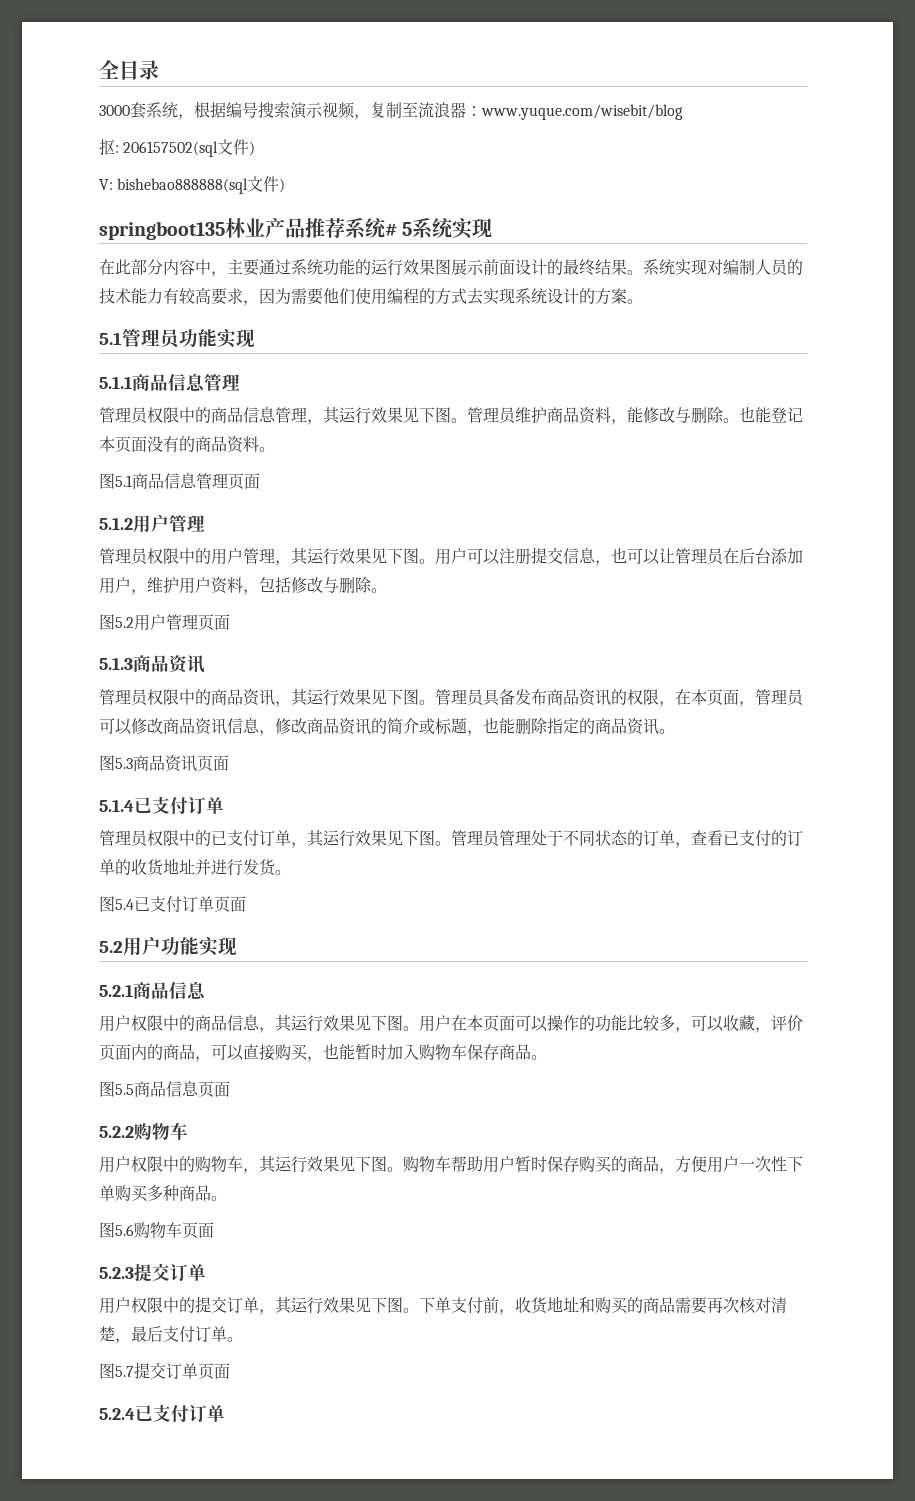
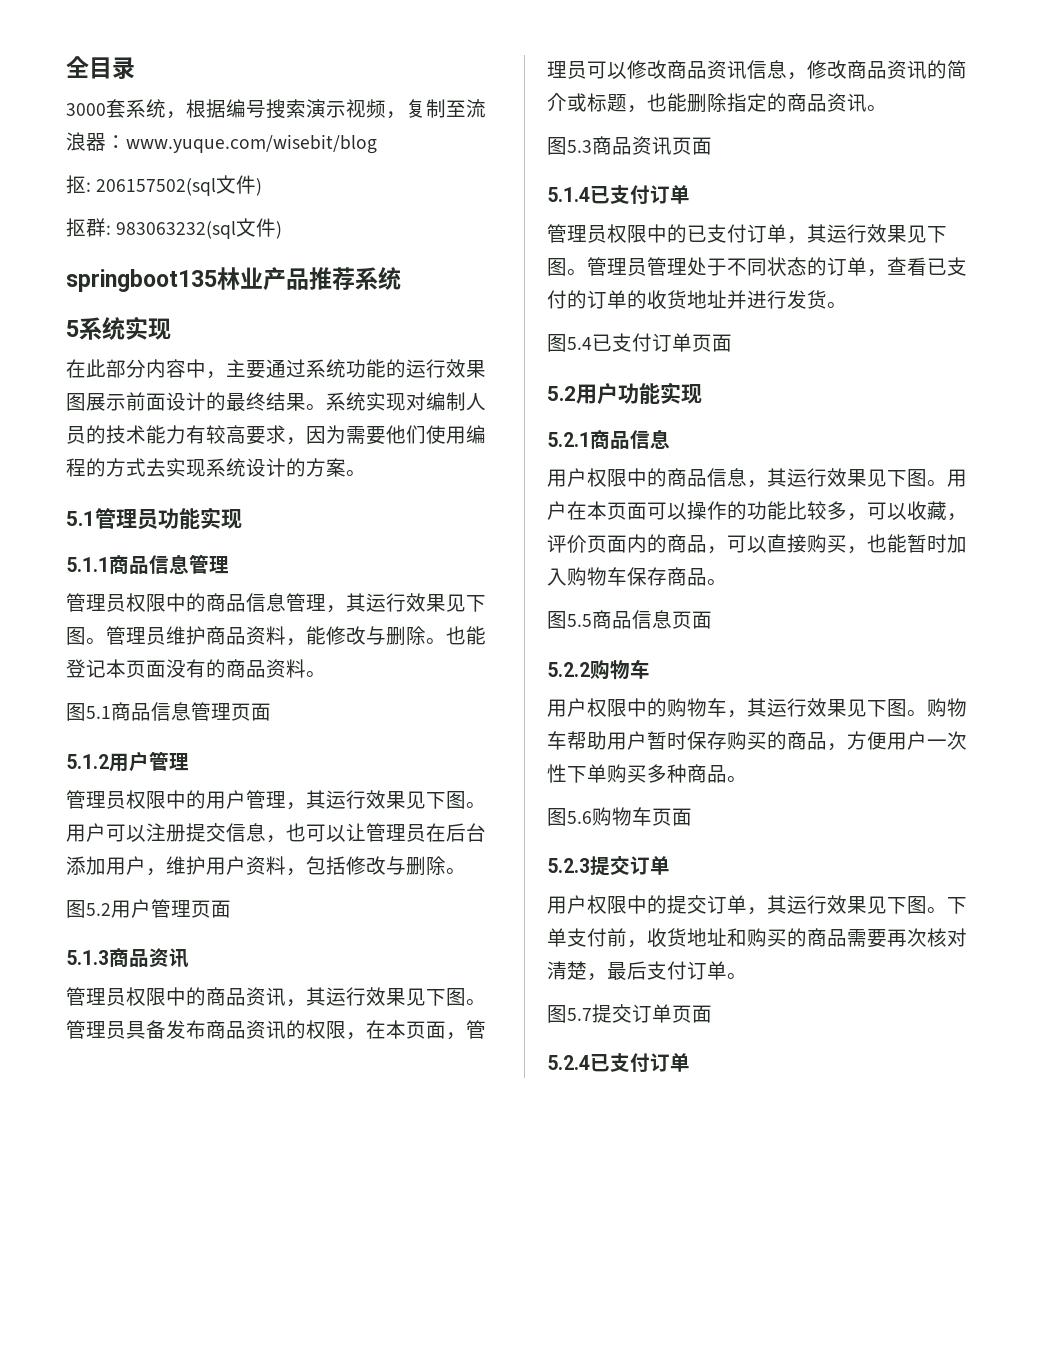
- V: bishebao888888(sql文件)
+ 抠群: 983063232(sql文件)
- springboot135林业产品推荐系统# 5系统实现
+ springboot135林业产品推荐系统
+ 5系统实现

